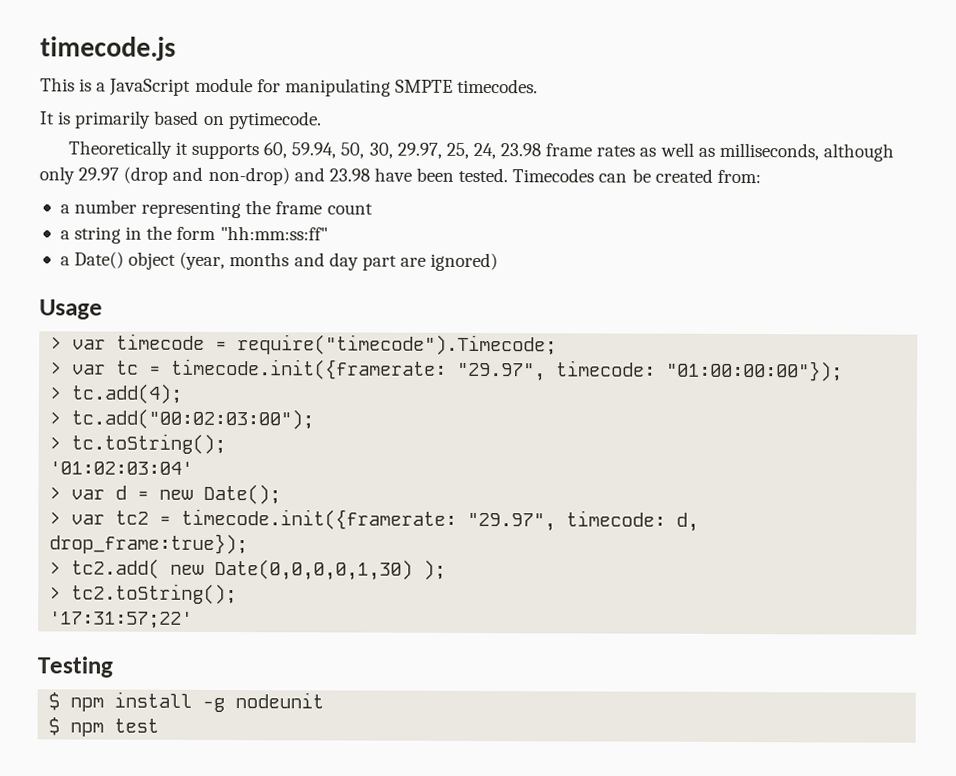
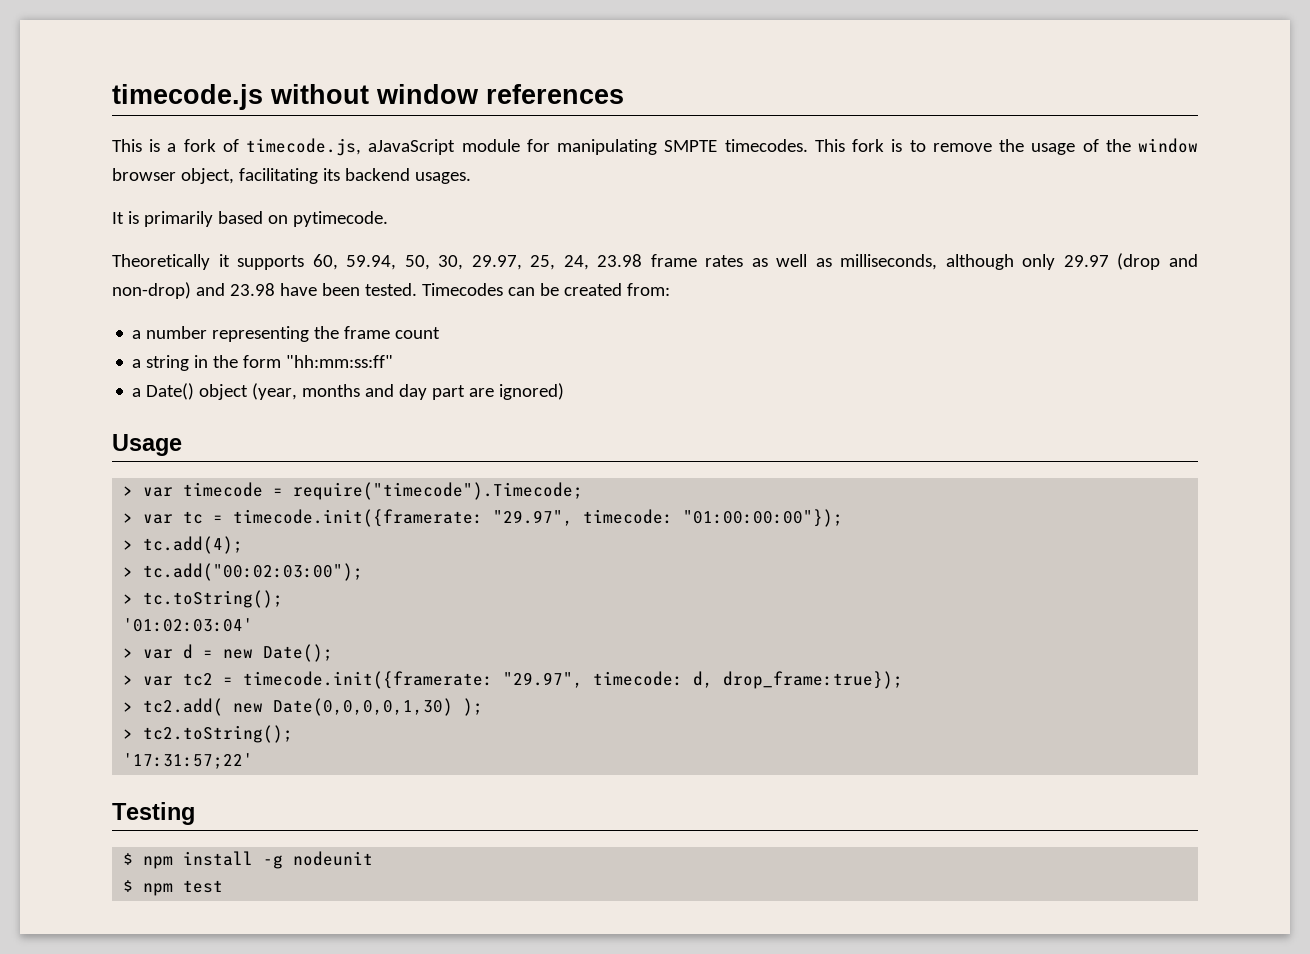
- timecode.js
+ timecode.js without window references
- This is a JavaScript module for manipulating SMPTE timecodes.
+ This is a fork of timecode.js, aJavaScript module for manipulating SMPTE timecodes. This fork is to remove the usage of the window browser object, facilitating its backend usages.

